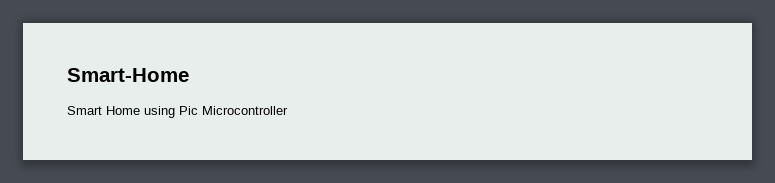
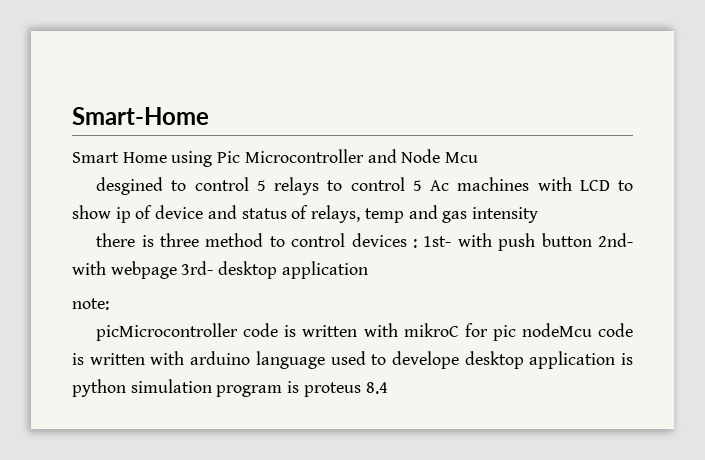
- Smart Home using Pic Microcontroller
+ Smart Home using Pic Microcontroller and Node Mcu
+ desgined to control 5 relays to control 5 Ac machines with LCD to show ip of device and status of relays, temp and gas intensity
+ there is three method to control devices : 1st- with push button 2nd- with webpage 3rd- desktop application
+ note:
+ picMicrocontroller code is written with mikroC for pic nodeMcu code is written with arduino language used to develope desktop application is python simulation program is proteus 8.4

